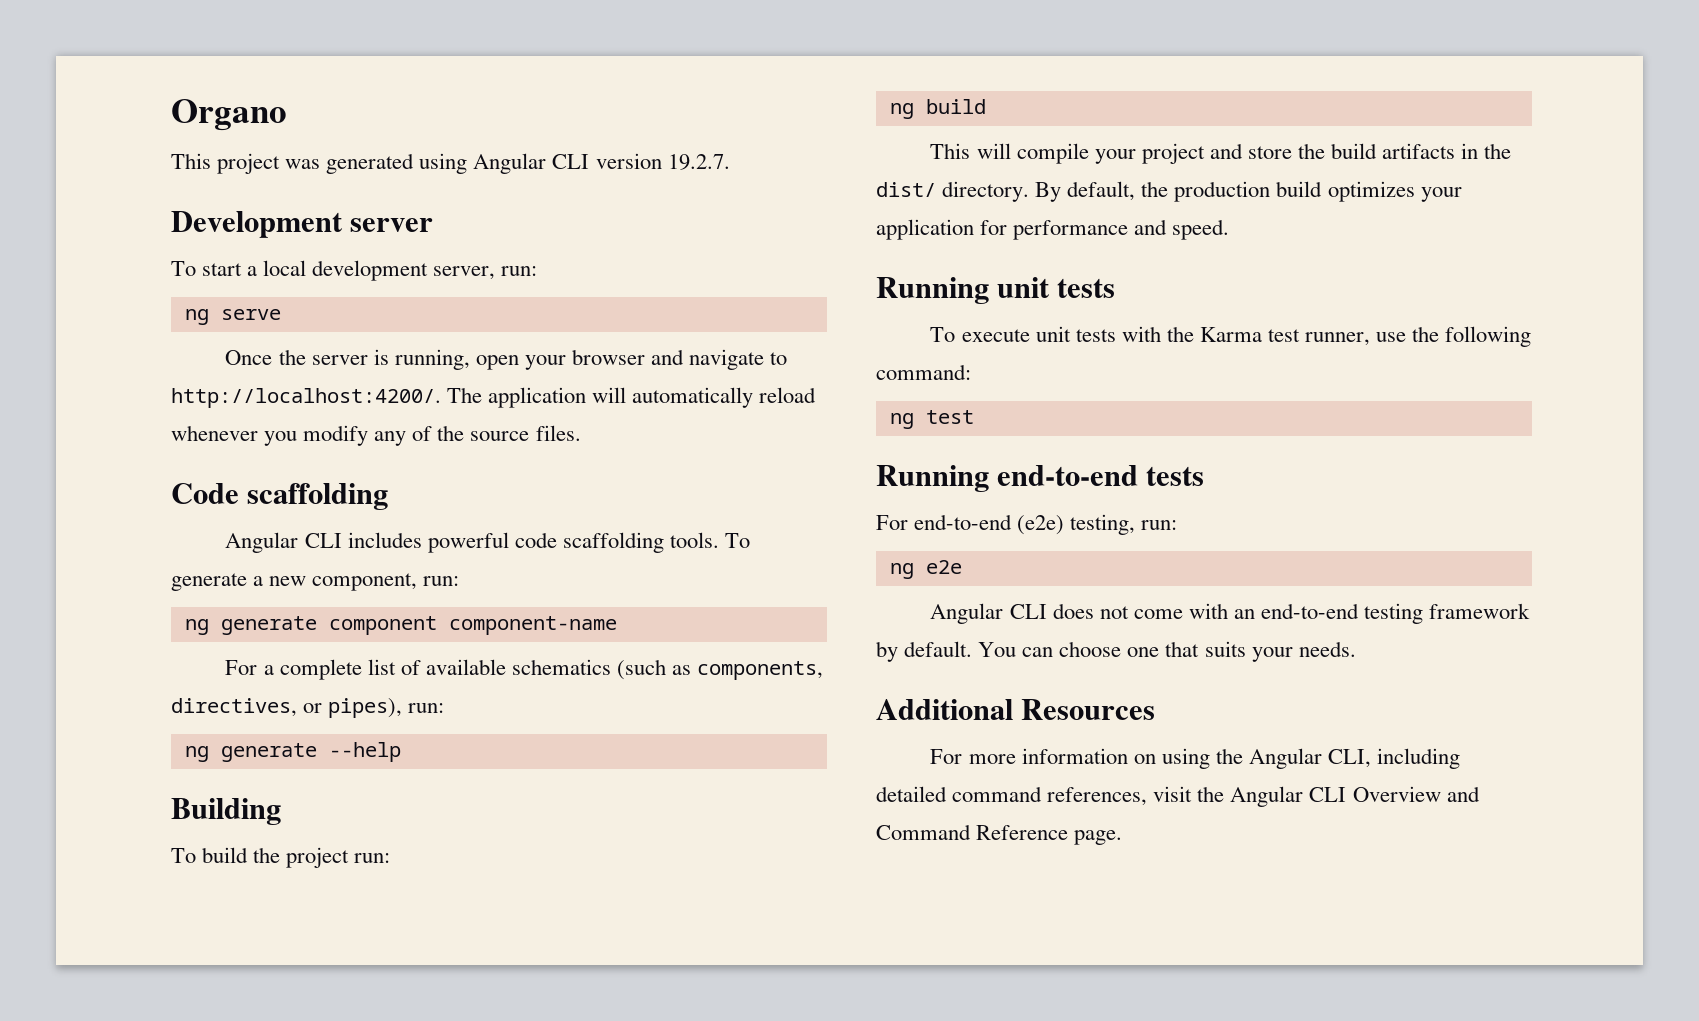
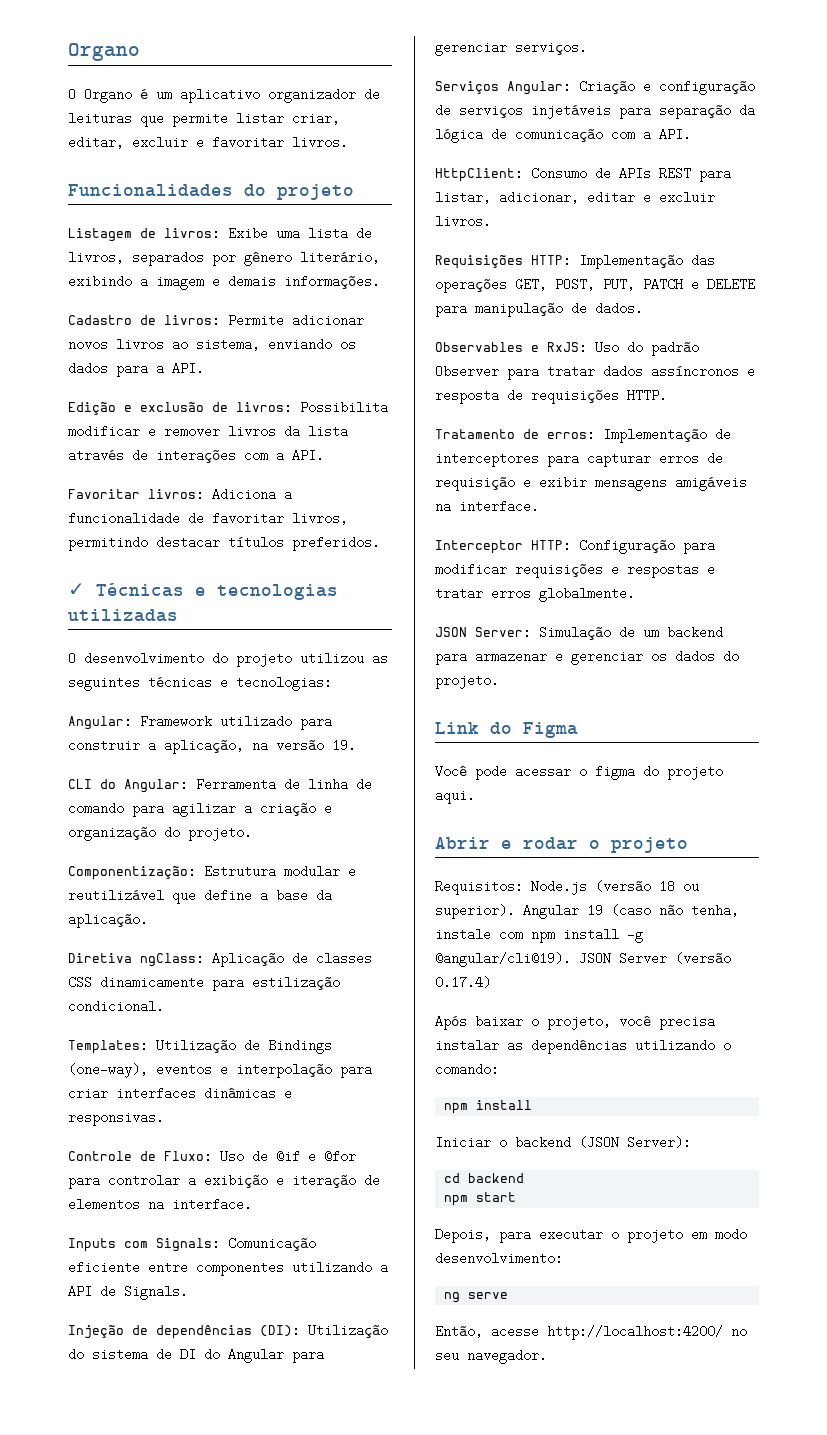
- This project was generated using Angular CLI version 19.2.7.
- Development server
- To start a local development server, run:
+ O Organo é um aplicativo organizador de leituras que permite listar criar, editar, excluir e favoritar livros.
+ Funcionalidades do projeto
+ Listagem de livros: Exibe uma lista de livros, separados por gênero literário, exibindo a imagem e demais informações.
+ Cadastro de livros: Permite adicionar novos livros ao sistema, enviando os dados para a API.
+ Edição e exclusão de livros: Possibilita modificar e remover livros da lista através de interações com a API.
+ Favoritar livros: Adiciona a funcionalidade de favoritar livros, permitindo destacar títulos preferidos.
+ ✓ Técnicas e tecnologias utilizadas
+ O desenvolvimento do projeto utilizou as seguintes técnicas e tecnologias:
+ Angular: Framework utilizado para construir a aplicação, na versão 19.
+ CLI do Angular: Ferramenta de linha de comando para agilizar a criação e organização do projeto.
+ Componentização: Estrutura modular e reutilizável que define a base da aplicação.
+ Diretiva ngClass: Aplicação de classes CSS dinamicamente para estilização condicional.
+ Templates: Utilização de Bindings (one-way), eventos e interpolação para criar interfaces dinâmicas e responsivas.
+ Controle de Fluxo: Uso de @if e @for para controlar a exibição e iteração de elementos na interface.
+ Inputs com Signals: Comunicação eficiente entre componentes utilizando a API de Signals.
+ Injeção de dependências (DI): Utilização do sistema de DI do Angular para gerenciar serviços.
+ Serviços Angular: Criação e configuração de serviços injetáveis para separação da lógica de comunicação com a API.
+ HttpClient: Consumo de APIs REST para listar, adicionar, editar e excluir livros.
+ Requisições HTTP: Implementação das operações GET, POST, PUT, PATCH e DELETE para manipulação de dados.
+ Observables e RxJS: Uso do padrão Observer para tratar dados assíncronos e resposta de requisições HTTP.
+ Tratamento de erros: Implementação de interceptores para capturar erros de requisição e exibir mensagens amigáveis na interface.
+ Interceptor HTTP: Configuração para modificar requisições e respostas e tratar erros globalmente.
+ JSON Server: Simulação de um backend para armazenar e gerenciar os dados do projeto.
+ Link do Figma
+ Você pode acessar o figma do projeto aqui.
+ Abrir e rodar o projeto
+ Requisitos: Node.js (versão 18 ou superior). Angular 19 (caso não tenha, instale com npm install -g @angular/cli@19). JSON Server (versão 0.17.4)
+ Após baixar o projeto, você precisa instalar as dependências utilizando o comando:
+ npm install
+ Iniciar o backend (JSON Server):
+ cd backend
+ npm start
+ Depois, para executar o projeto em modo desenvolvimento:
  ng serve
- Once the server is running, open your browser and navigate to http://localhost:4200/. The application will automatically reload whenever you modify any of the source files.
- Code scaffolding
- Angular CLI includes powerful code scaffolding tools. To generate a new component, run:
- ng generate component component-name
- For a complete list of available schematics (such as components, directives, or pipes), run:
- ng generate --help
- Building
- To build the project run:
- ng build
- This will compile your project and store the build artifacts in the dist/ directory. By default, the production build optimizes your application for performance and speed.
- Running unit tests
- To execute unit tests with the Karma test runner, use the following command:
- ng test
- Running end-to-end tests
- For end-to-end (e2e) testing, run:
- ng e2e
- Angular CLI does not come with an end-to-end testing framework by default. You can choose one that suits your needs.
- Additional Resources
- For more information on using the Angular CLI, including detailed command references, visit the Angular CLI Overview and Command Reference page.
+ Então, acesse http://localhost:4200/ no seu navegador.

